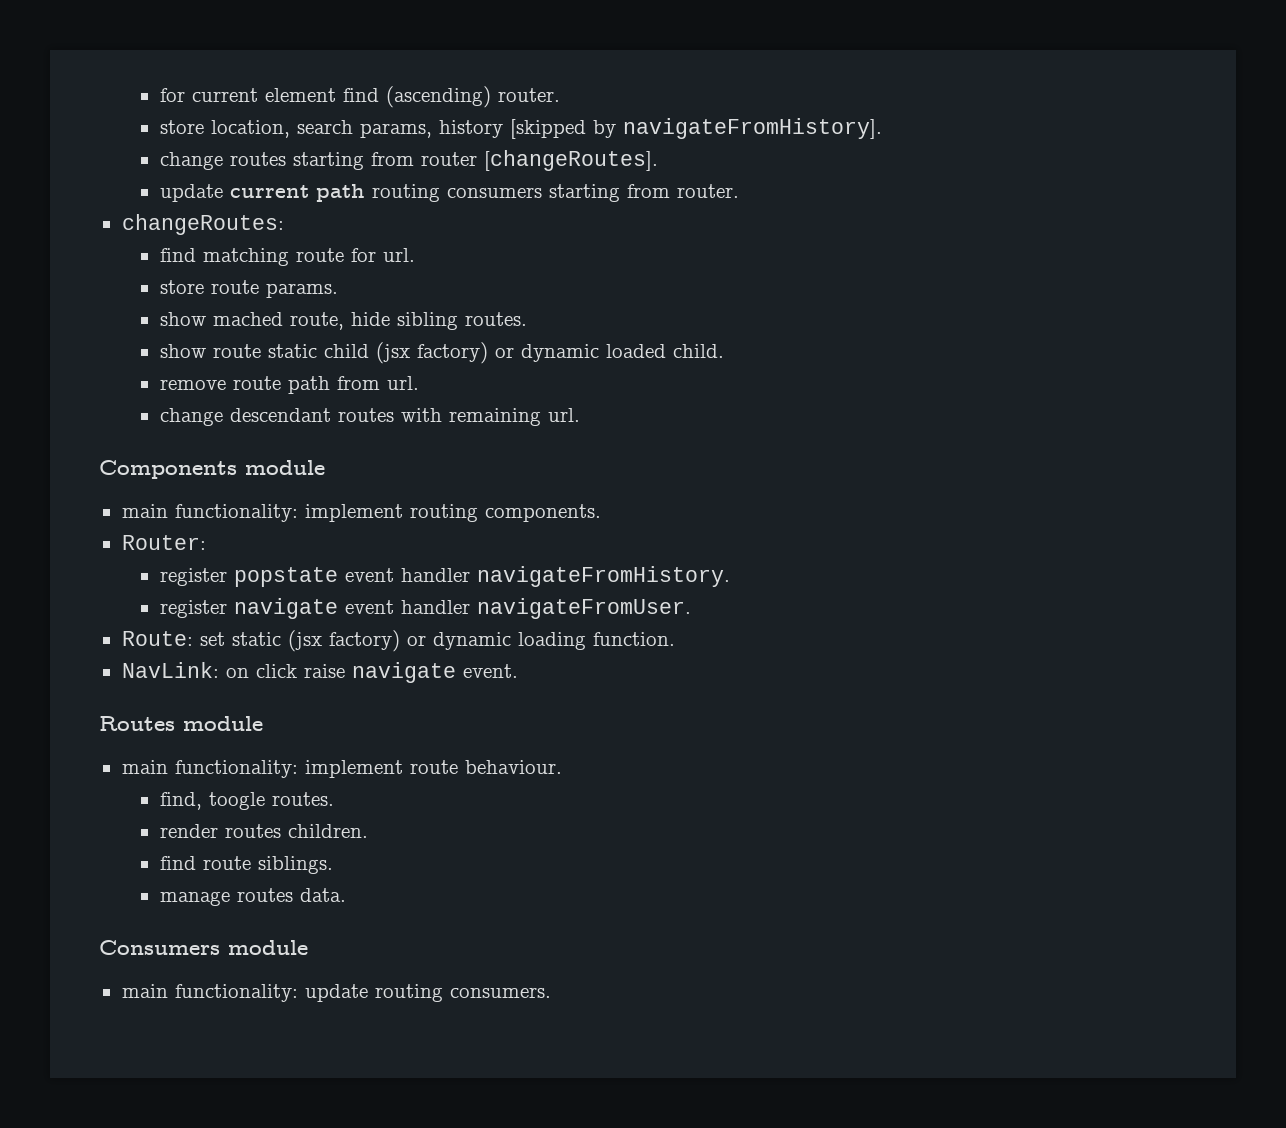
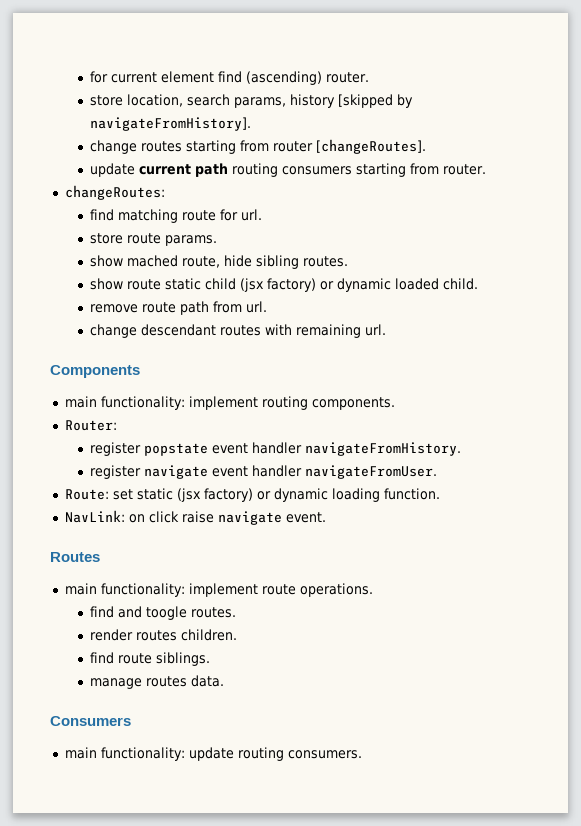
- Components module
+ Components
- Routes module
+ Routes
- main functionality: implement route behaviour.
- find, toogle routes.
+ main functionality: implement route operations.
+ find and toogle routes.
- Consumers module
+ Consumers

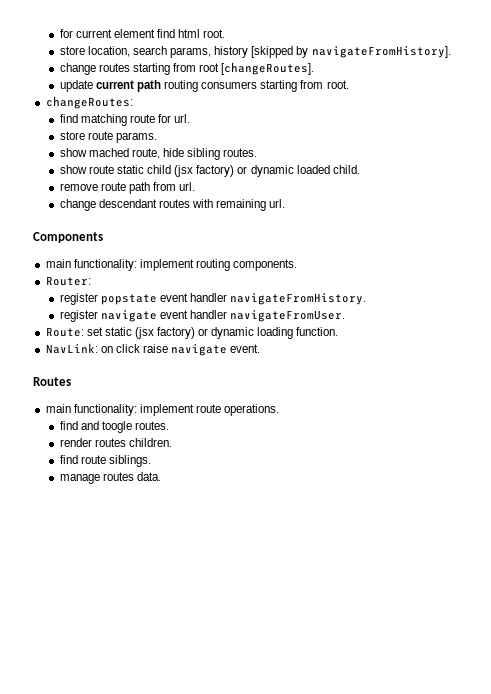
- for current element find (ascending) router.
+ for current element find html root.
- change routes starting from router [changeRoutes].
+ change routes starting from root [changeRoutes].
- update current path routing consumers starting from router.
+ update current path routing consumers starting from root.
- Consumers
- main functionality: update routing consumers.

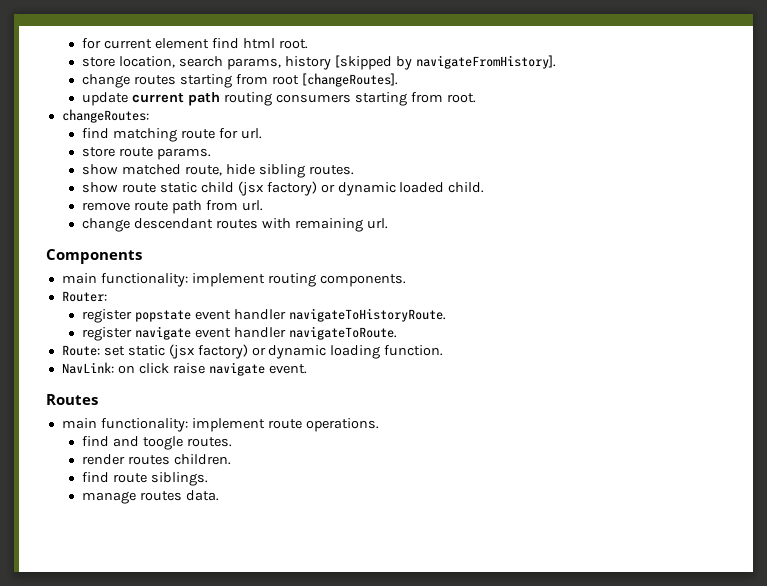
- show mached route, hide sibling routes.
+ show matched route, hide sibling routes.
- register popstate event handler navigateFromHistory.
+ register popstate event handler navigateToHistoryRoute.
- register navigate event handler navigateFromUser.
+ register navigate event handler navigateToRoute.

